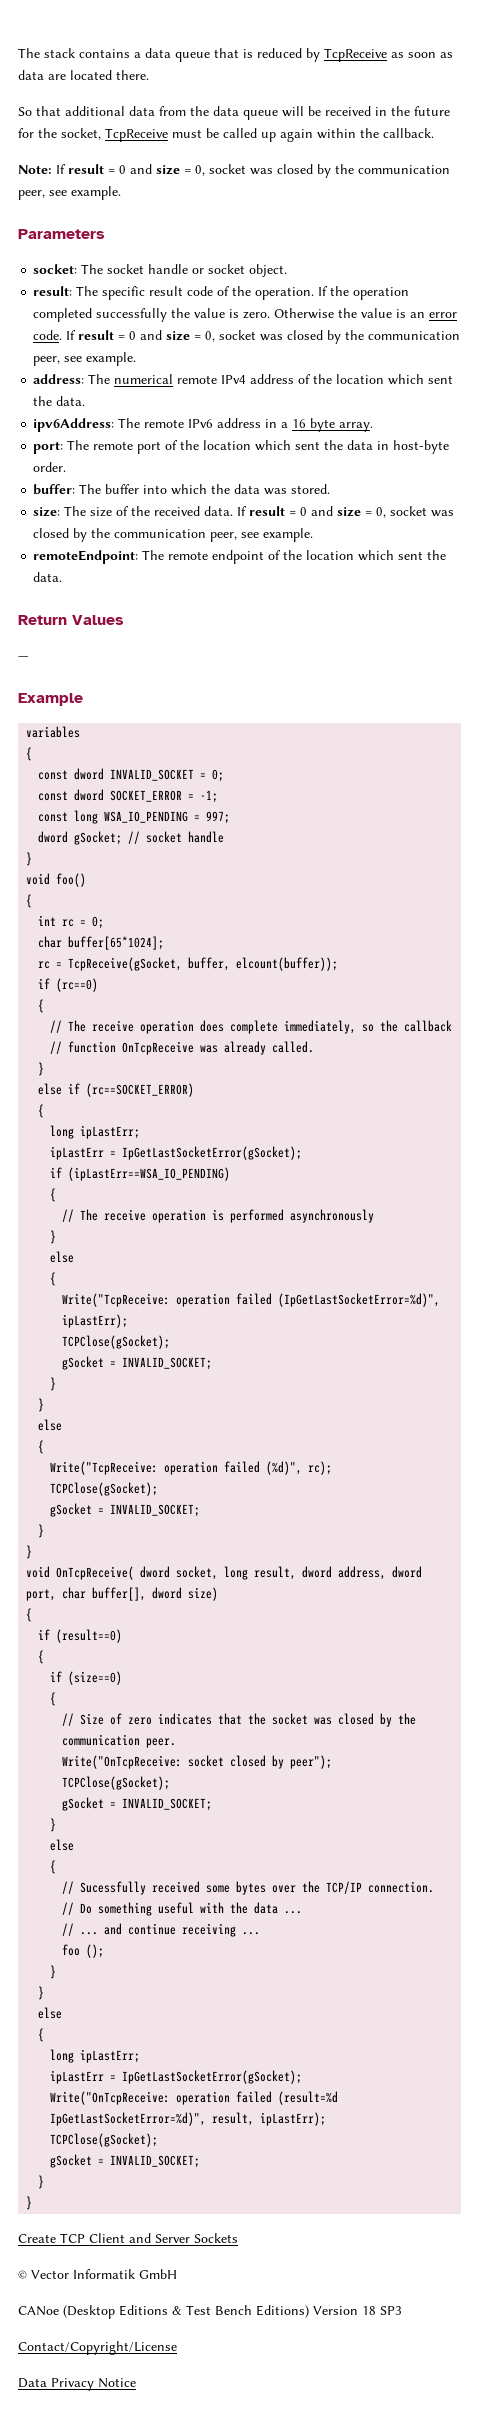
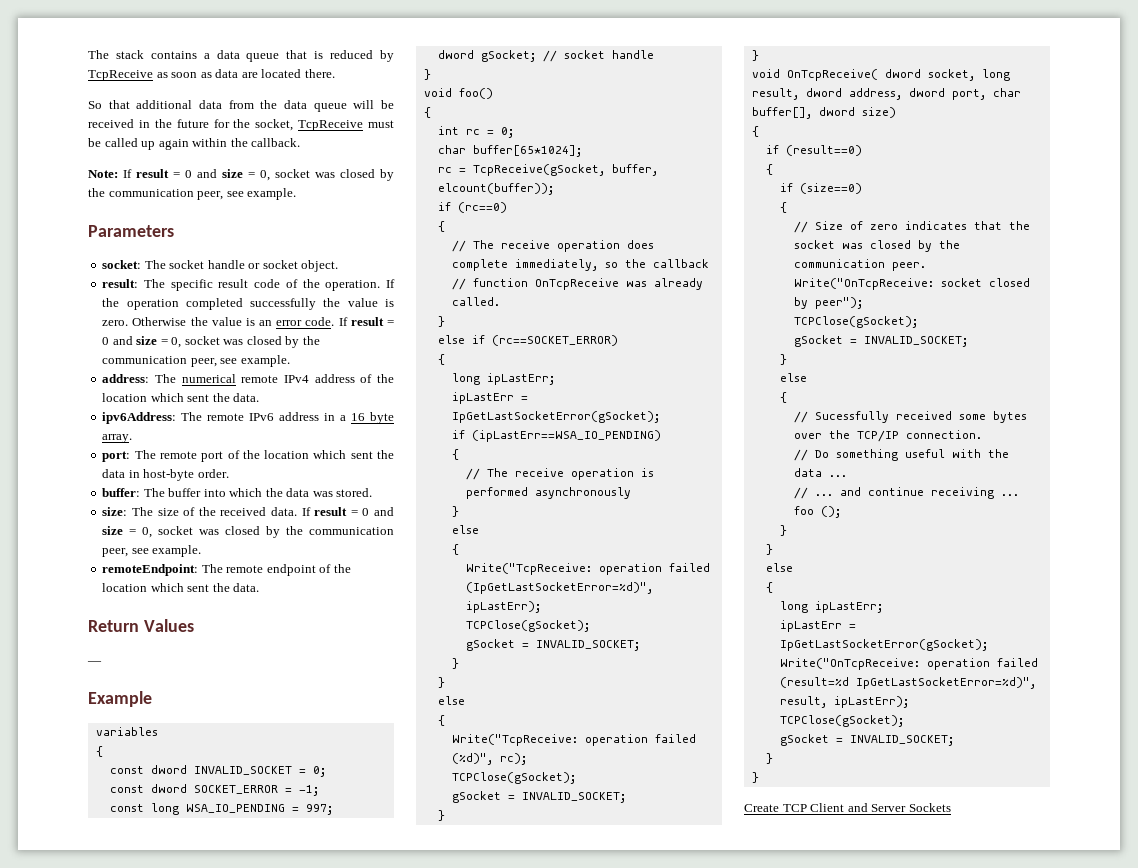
- © Vector Informatik GmbH
- CANoe (Desktop Editions & Test Bench Editions) Version 18 SP3
- Contact/Copyright/License
- Data Privacy Notice

